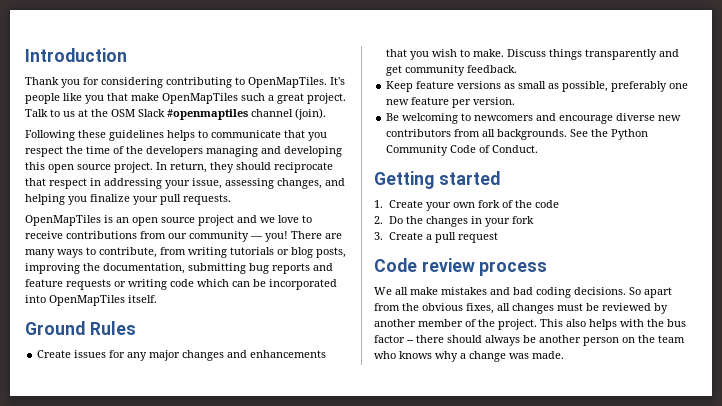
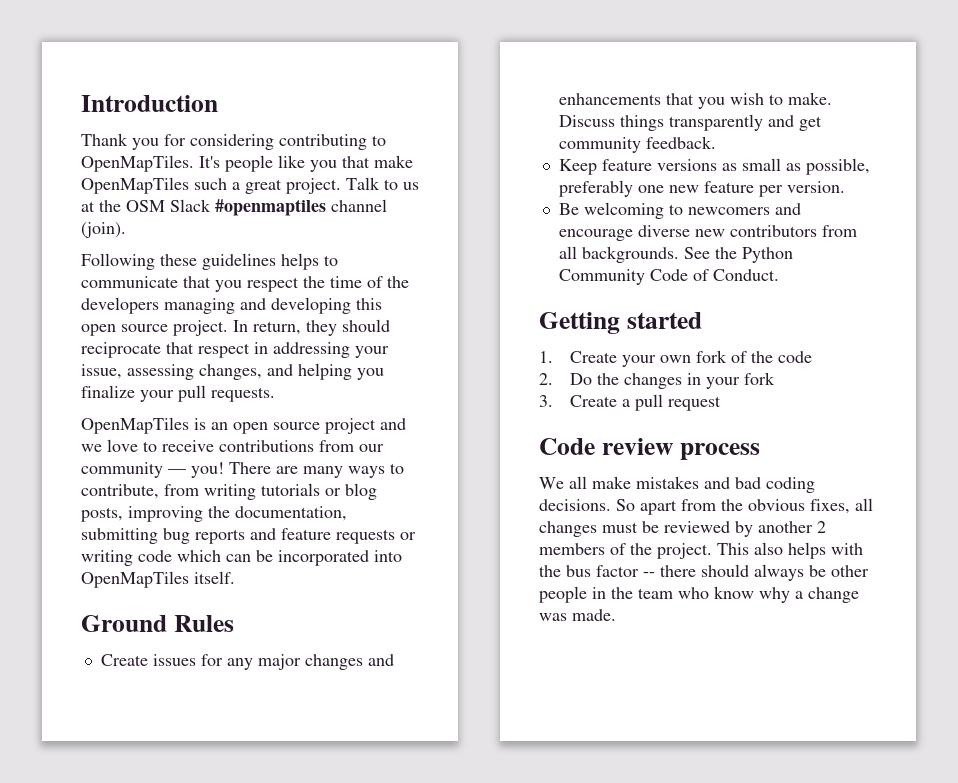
- So apart from the obvious fixes, all changes must be reviewed by another member of the project.
+ So apart from the obvious fixes, all changes must be reviewed by another 2 members of the project.
- This also helps with the bus factor -- there should always be another person on the team who knows why a change was made.
+ This also helps with the bus factor -- there should always be other people in the team who know why a change was made.

